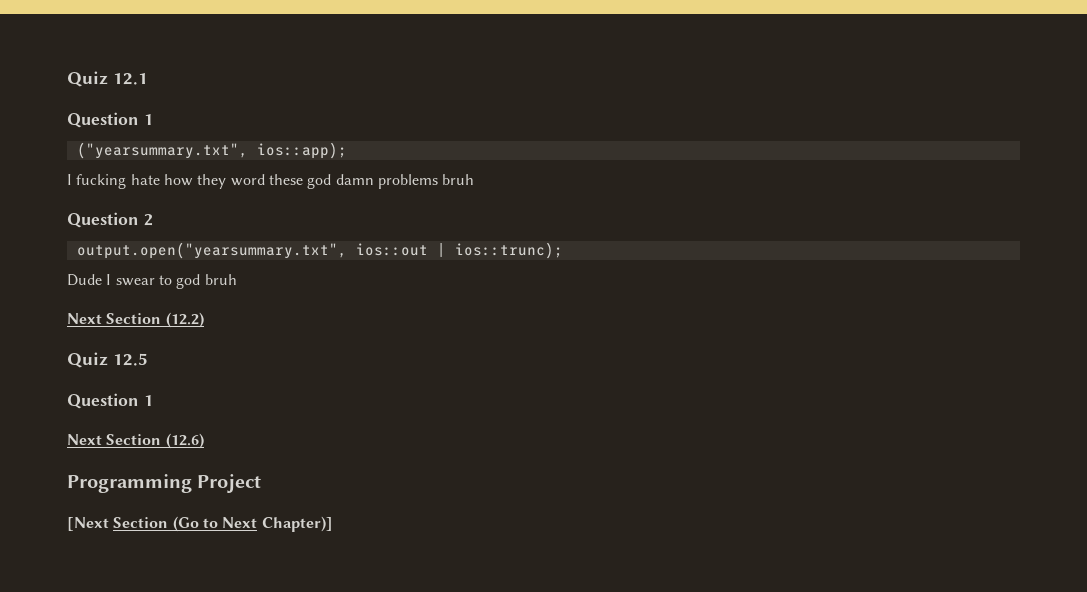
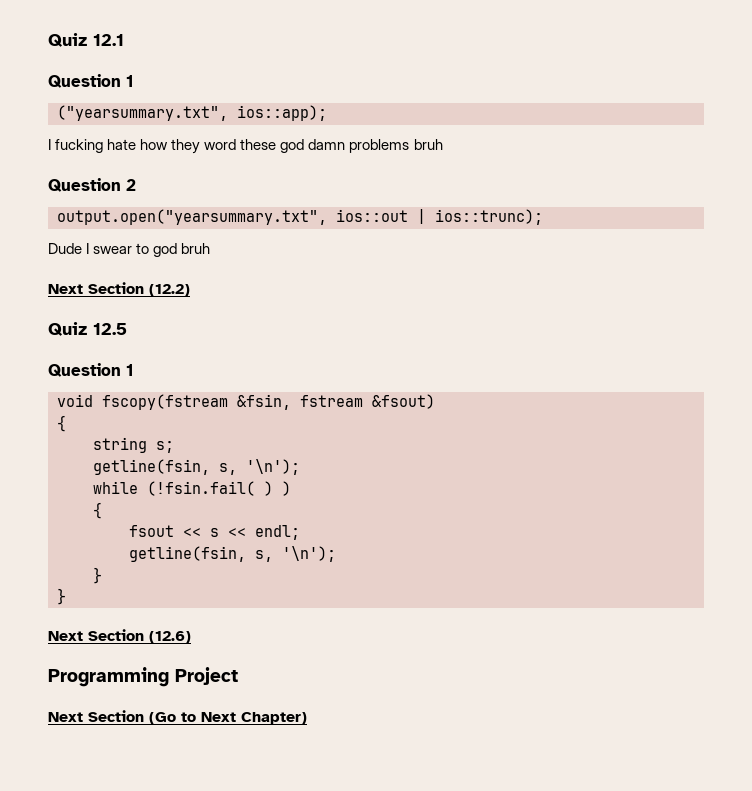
+ void fscopy(fstream &fsin, fstream &fsout)
+ {
+ string s;
+ getline(fsin, s, '\n');
+ while (!fsin.fail( ) )
+ {
+ fsout << s << endl;
+ getline(fsin, s, '\n');
+ }
+ }
- [Next Section (Go to Next Chapter)]
+ Next Section (Go to Next Chapter)

